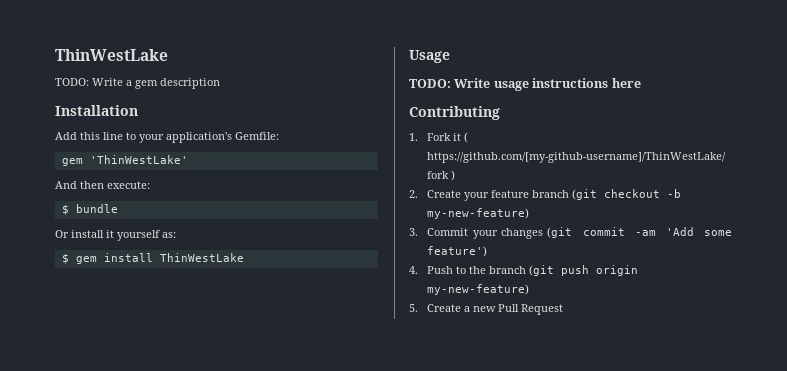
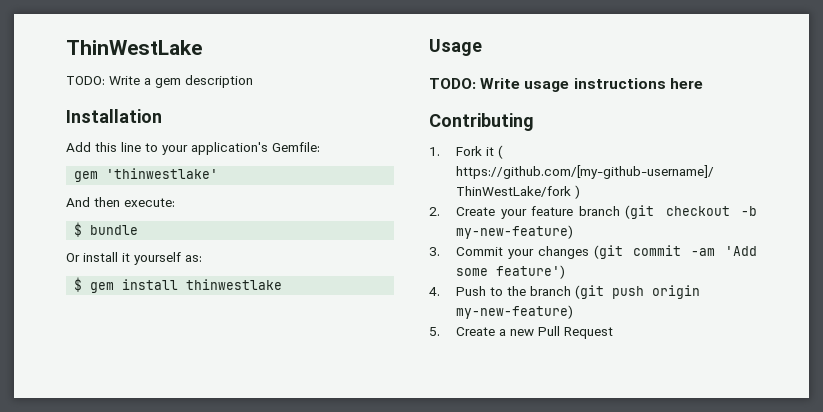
- gem 'ThinWestLake'
+ gem 'thinwestlake'
- $ gem install ThinWestLake
+ $ gem install thinwestlake

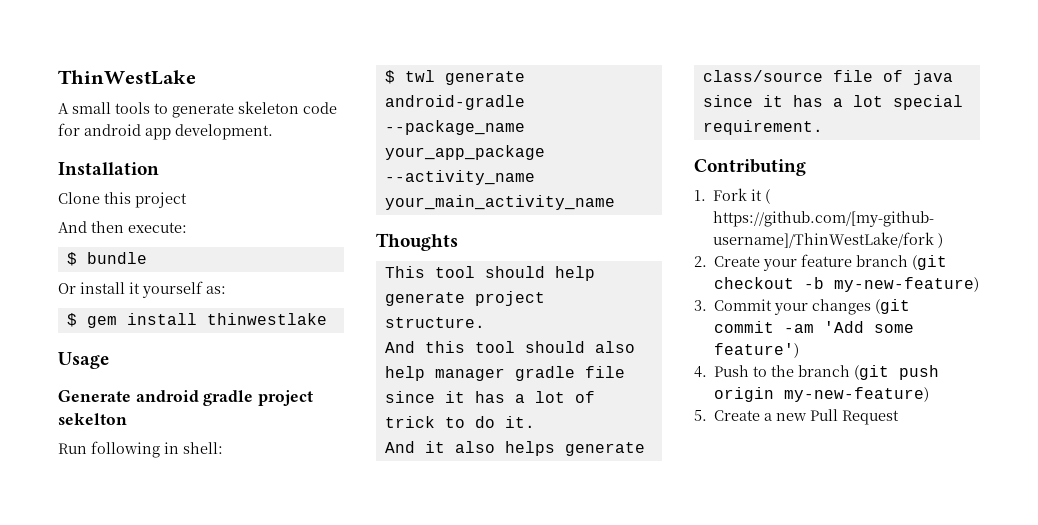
- TODO: Write a gem description
+ A small tools to generate skeleton code for android app development.
  Installation
- Add this line to your application's Gemfile:
- gem 'thinwestlake'
+ Clone this project
- TODO: Write usage instructions here
+ Generate android gradle project sekelton
+ Run following in shell:
+ $ twl generate android-gradle --package_name your_app_package --activity_name your_main_activity_name
+ Thoughts
+ This tool should help generate project structure.
+ And this tool should also help manager gradle file since it has a lot of trick to do it.
+ And it also helps generate class/source file of java since it has a lot special requirement.

